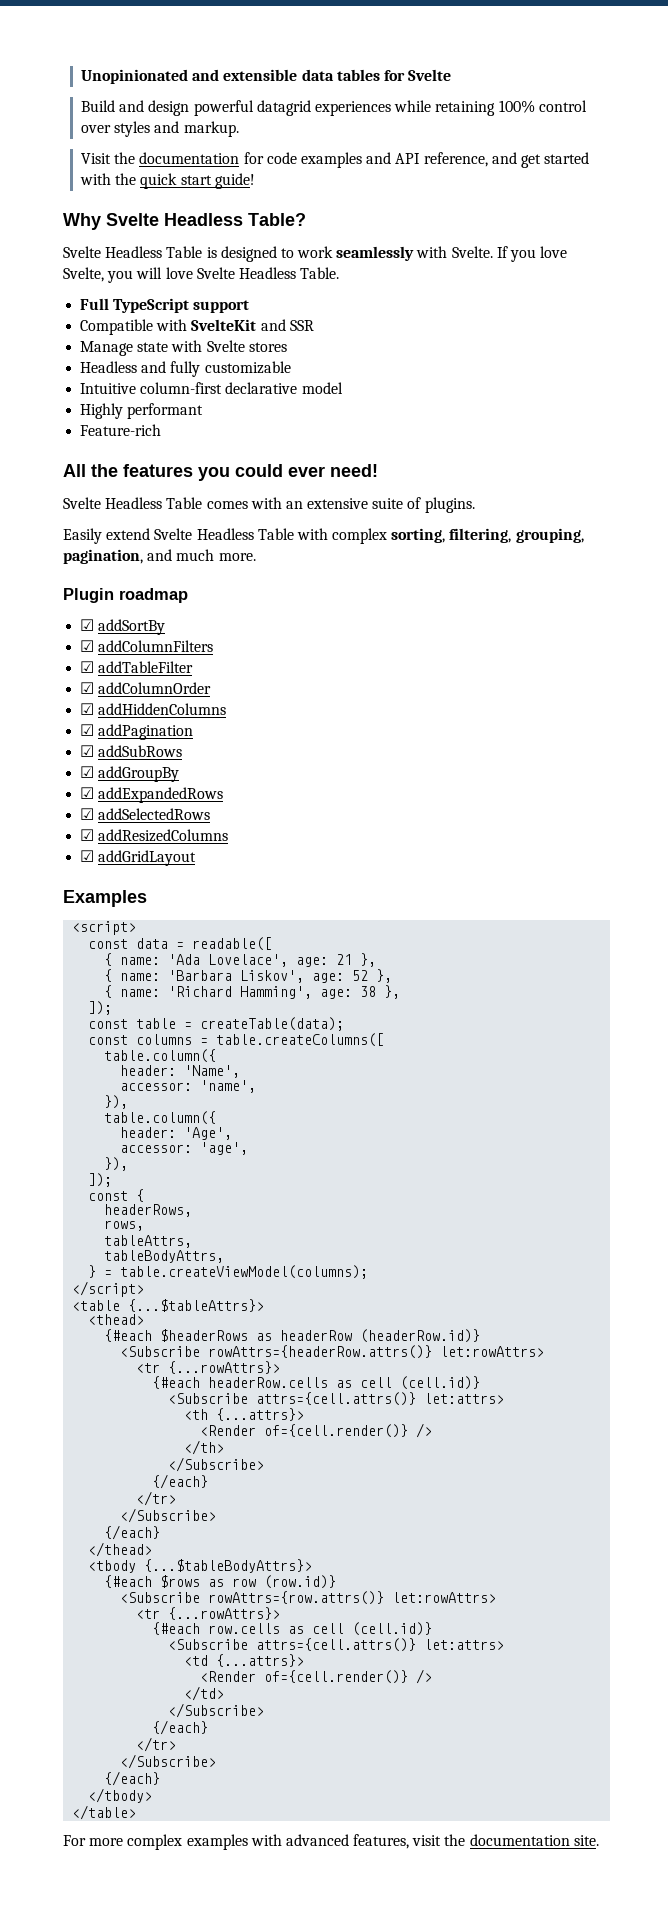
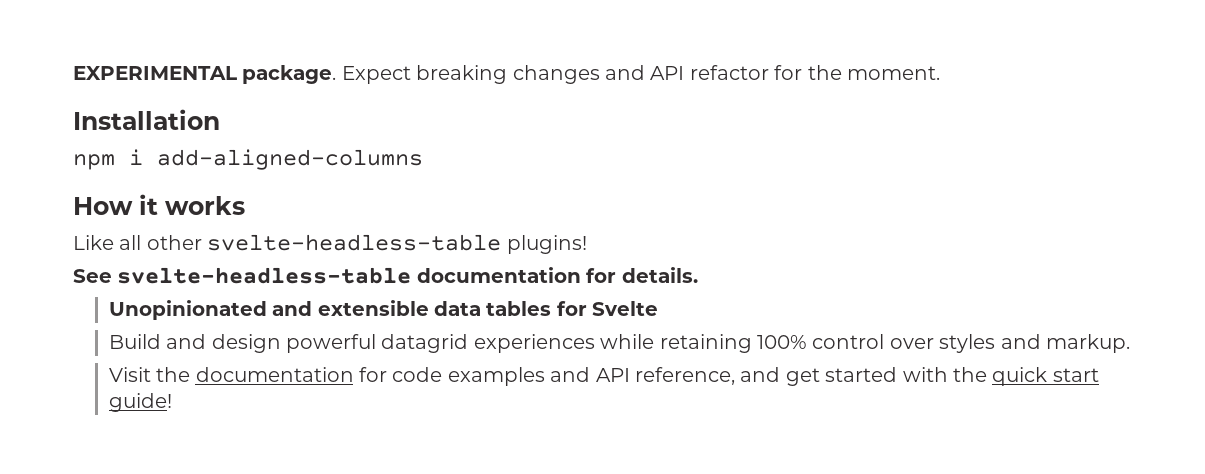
+ EXPERIMENTAL package. Expect breaking changes and API refactor for the moment.
+ Installation
+ npm i add-aligned-columns
+ How it works
+ Like all other svelte-headless-table plugins!
+ See svelte-headless-table documentation for details.
- Why Svelte Headless Table?
- Svelte Headless Table is designed to work seamlessly with Svelte. If you love Svelte, you will love Svelte Headless Table.
- Full TypeScript support
- Compatible with SvelteKit and SSR
- Manage state with Svelte stores
- Headless and fully customizable
- Intuitive column-first declarative model
- Highly performant
- Feature-rich
- All the features you could ever need!
- Svelte Headless Table comes with an extensive suite of plugins.
- Easily extend Svelte Headless Table with complex sorting, filtering, grouping, pagination, and much more.
- Plugin roadmap
- ☑ addSortBy
- ☑ addColumnFilters
- ☑ addTableFilter
- ☑ addColumnOrder
- ☑ addHiddenColumns
- ☑ addPagination
- ☑ addSubRows
- ☑ addGroupBy
- ☑ addExpandedRows
- ☑ addSelectedRows
- ☑ addResizedColumns
- ☑ addGridLayout
- Examples
- <script>
- const data = readable([
- { name: 'Ada Lovelace', age: 21 },
- { name: 'Barbara Liskov', age: 52 },
- { name: 'Richard Hamming', age: 38 },
- ]);
- const table = createTable(data);
- const columns = table.createColumns([
- table.column({
- header: 'Name',
- accessor: 'name',
- }),
- table.column({
- header: 'Age',
- accessor: 'age',
- }),
- ]);
- const {
- headerRows,
- rows,
- tableAttrs,
- tableBodyAttrs,
- } = table.createViewModel(columns);
- </script>
- <table {...$tableAttrs}>
- <thead>
- {#each $headerRows as headerRow (headerRow.id)}
- <Subscribe rowAttrs={headerRow.attrs()} let:rowAttrs>
- <tr {...rowAttrs}>
- {#each headerRow.cells as cell (cell.id)}
- <Subscribe attrs={cell.attrs()} let:attrs>
- <th {...attrs}>
- <Render of={cell.render()} />
- </th>
- </Subscribe>
- {/each}
- </tr>
- </Subscribe>
- {/each}
- </thead>
- <tbody {...$tableBodyAttrs}>
- {#each $rows as row (row.id)}
- <Subscribe rowAttrs={row.attrs()} let:rowAttrs>
- <tr {...rowAttrs}>
- {#each row.cells as cell (cell.id)}
- <Subscribe attrs={cell.attrs()} let:attrs>
- <td {...attrs}>
- <Render of={cell.render()} />
- </td>
- </Subscribe>
- {/each}
- </tr>
- </Subscribe>
- {/each}
- </tbody>
- </table>
- For more complex examples with advanced features, visit the documentation site.

